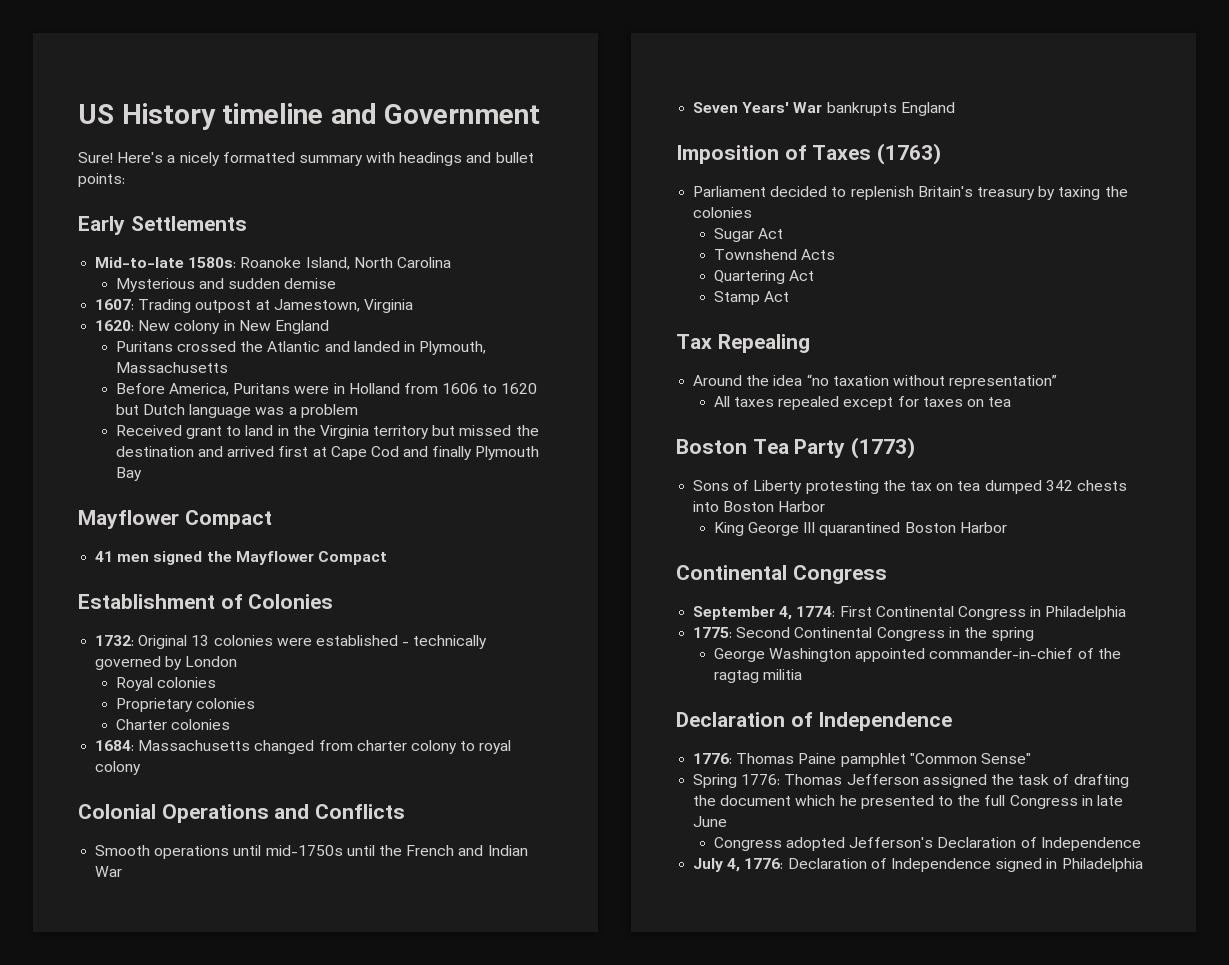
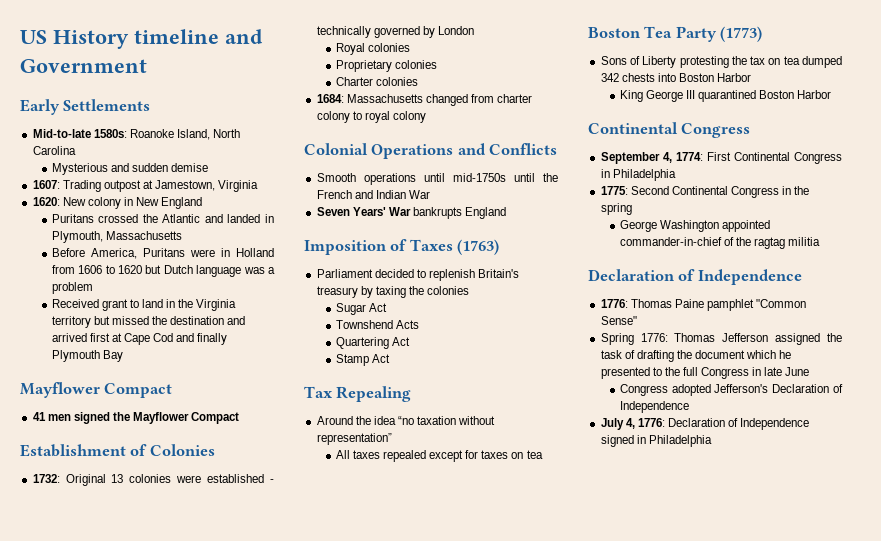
- Sure! Here's a nicely formatted summary with headings and bullet points:

